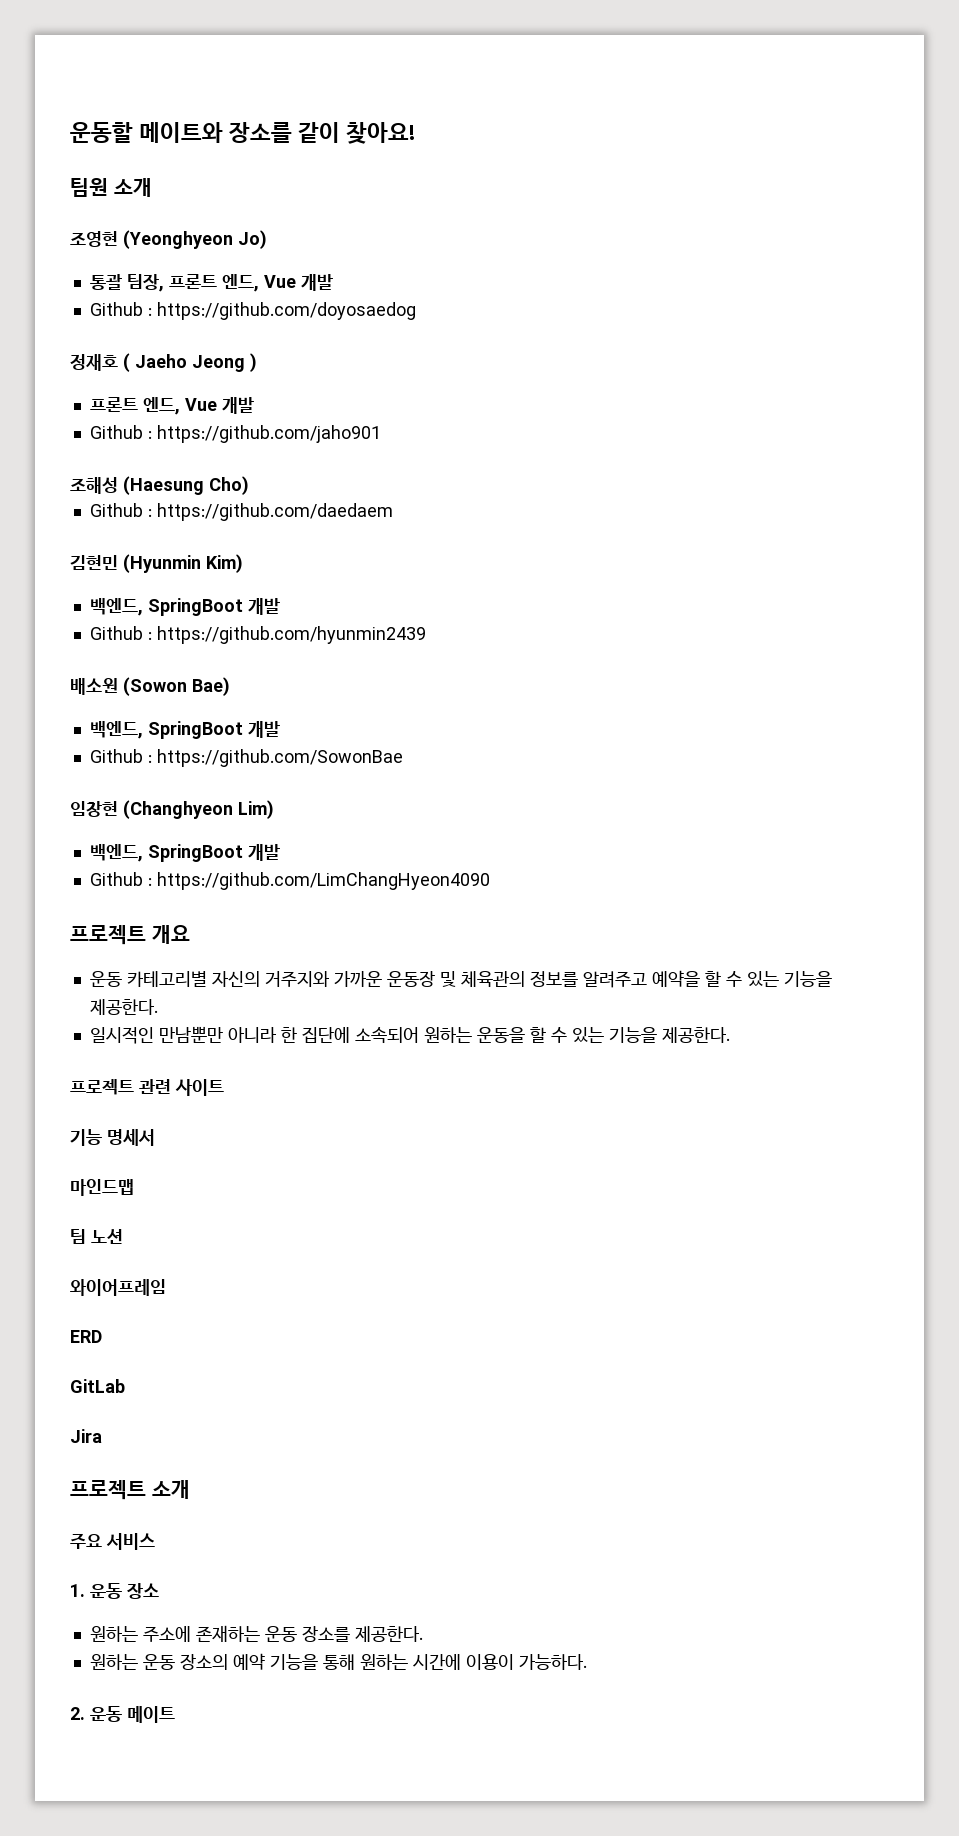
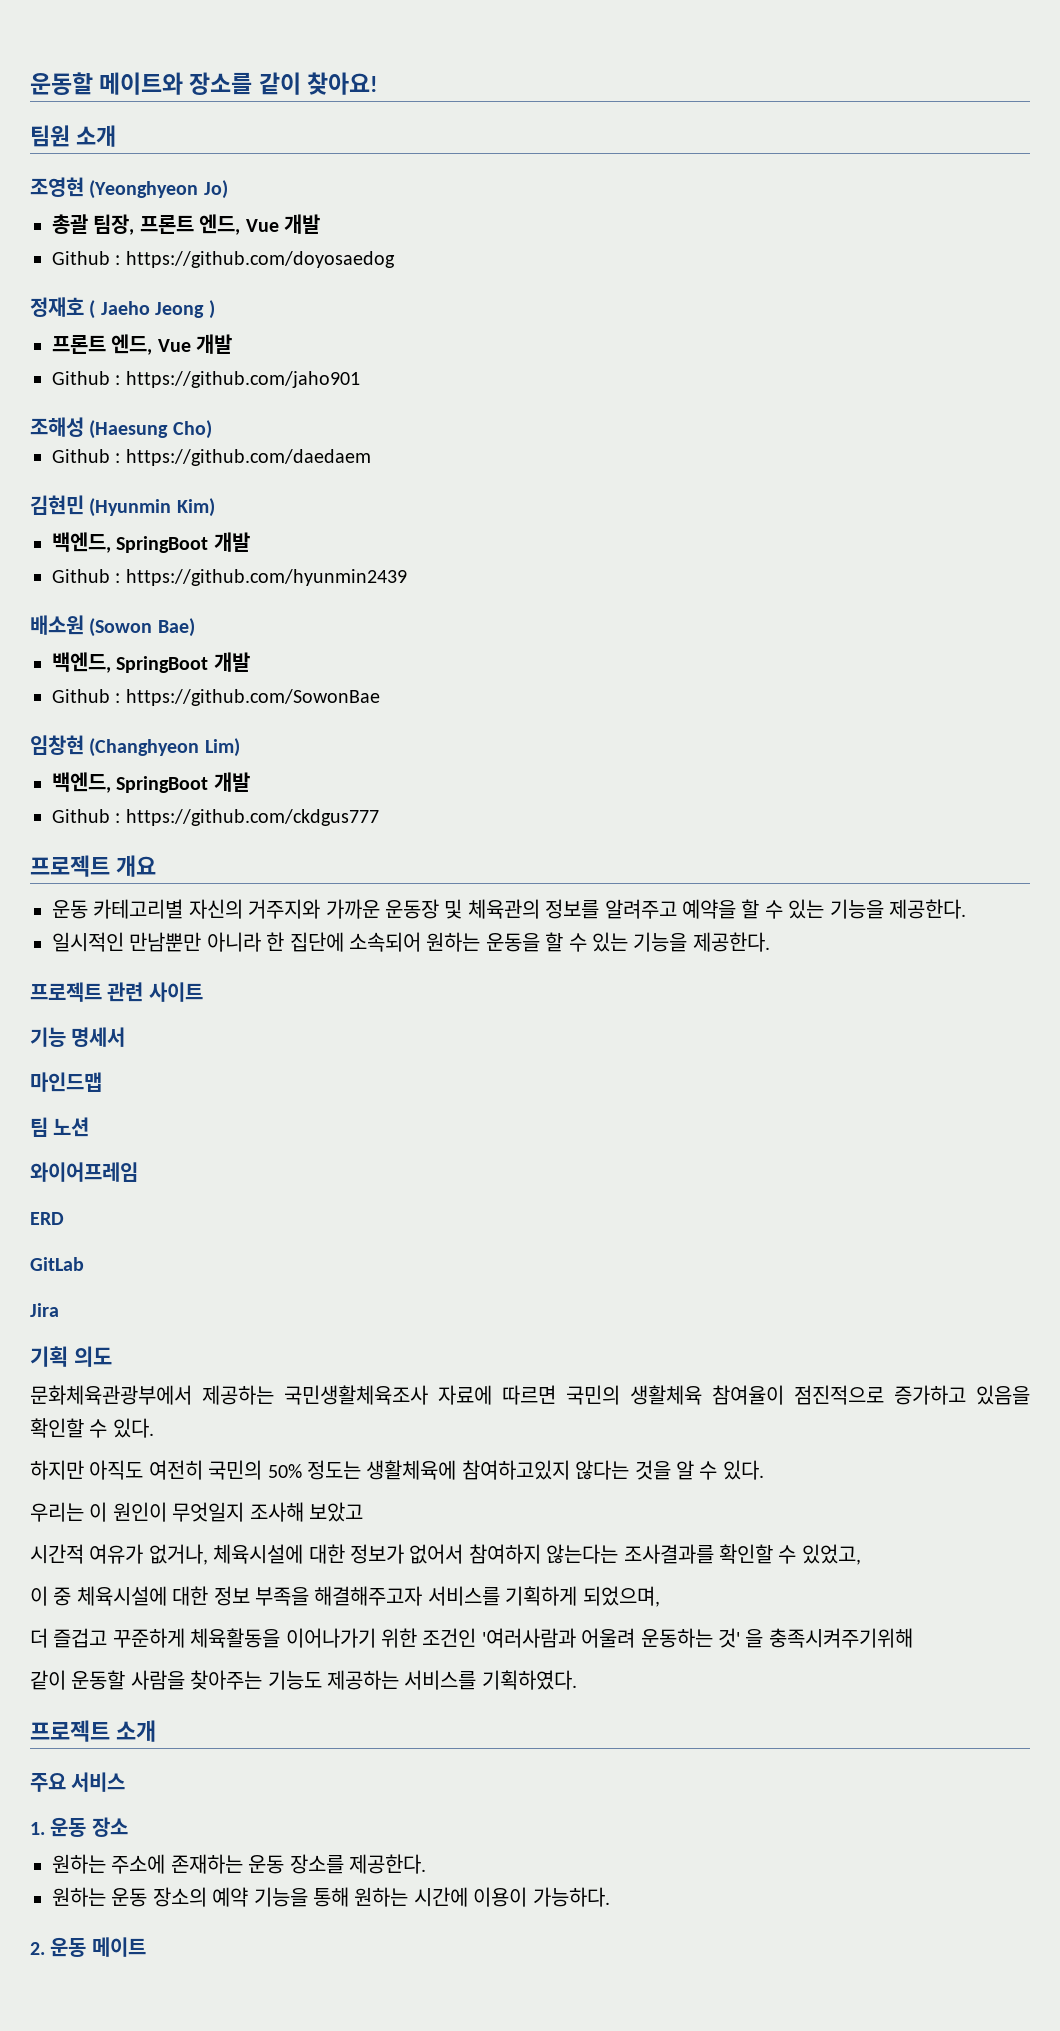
- 통괄 팀장, 프론트 엔드, Vue 개발
+ 총괄 팀장, 프론트 엔드, Vue 개발
- Github : https://github.com/LimChangHyeon4090
+ Github : https://github.com/ckdgus777
+ 기획 의도
+ 문화체육관광부에서 제공하는 국민생활체육조사 자료에 따르면 국민의 생활체육 참여율이 점진적으로 증가하고 있음을 확인할 수 있다.
+ 하지만 아직도 여전히 국민의 50% 정도는 생활체육에 참여하고있지 않다는 것을 알 수 있다.
+ 우리는 이 원인이 무엇일지 조사해 보았고
+ 시간적 여유가 없거나, 체육시설에 대한 정보가 없어서 참여하지 않는다는 조사결과를 확인할 수 있었고,
+ 이 중 체육시설에 대한 정보 부족을 해결해주고자 서비스를 기획하게 되었으며,
+ 더 즐겁고 꾸준하게 체육활동을 이어나가기 위한 조건인 '여러사람과 어울려 운동하는 것' 을 충족시켜주기위해
+ 같이 운동할 사람을 찾아주는 기능도 제공하는 서비스를 기획하였다.

